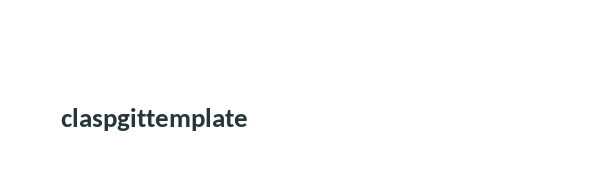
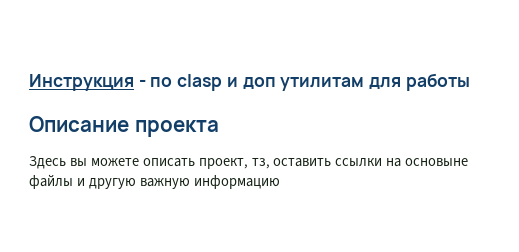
- claspgittemplate
+ Инструкция - по clasp и доп утилитам для работы
+ Описание проекта
+ Здесь вы можете описать проект, тз, оставить ссылки на основыне файлы и другую важную информацию

